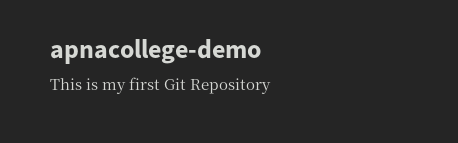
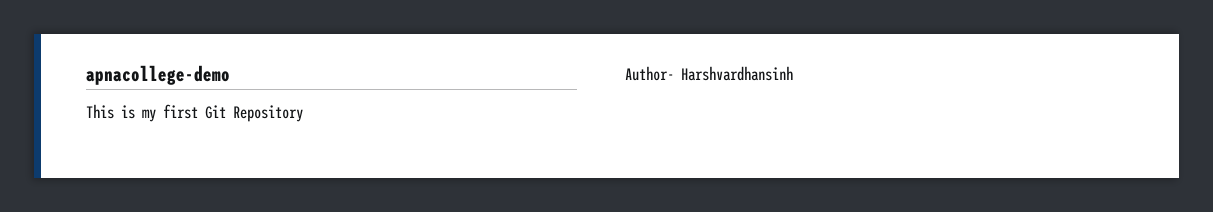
+ Author- Harshvardhansinh

